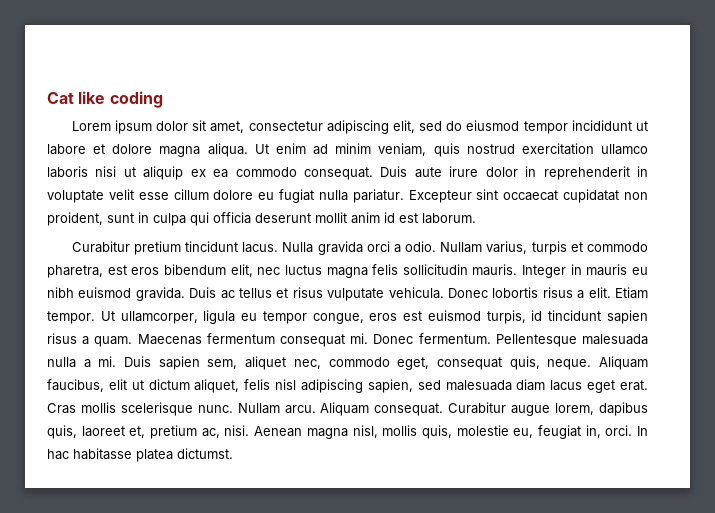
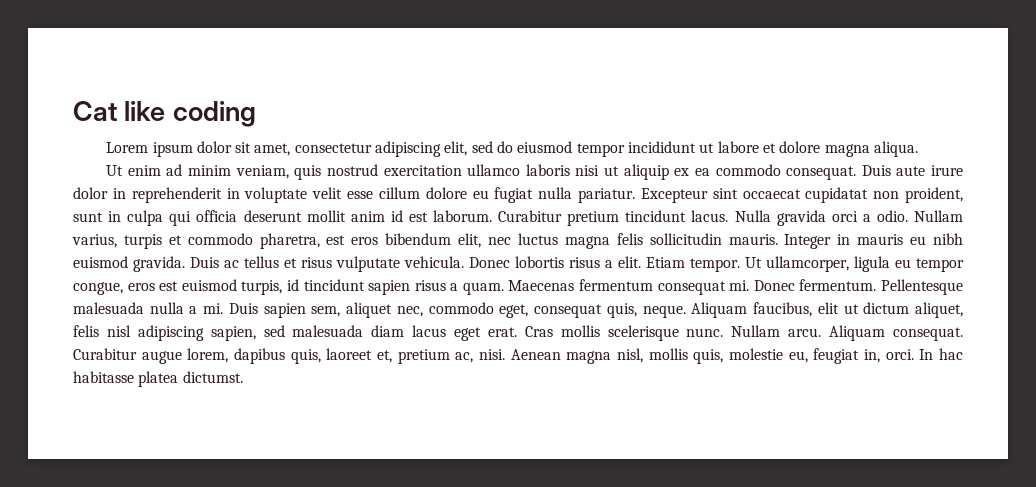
- Lorem ipsum dolor sit amet, consectetur adipiscing elit, sed do eiusmod tempor incididunt ut labore et dolore magna aliqua. Ut enim ad minim veniam, quis nostrud exercitation ullamco laboris nisi ut aliquip ex ea commodo consequat.
+ Lorem ipsum dolor sit amet, consectetur adipiscing elit, sed do eiusmod tempor incididunt ut labore et dolore magna aliqua.
+ Ut enim ad minim veniam, quis nostrud exercitation ullamco laboris nisi ut aliquip ex ea commodo consequat.
- Excepteur sint occaecat cupidatat non proident, sunt in culpa qui officia deserunt mollit anim id est laborum.
- Curabitur pretium tincidunt lacus.
+ Excepteur sint occaecat cupidatat non proident, sunt in culpa qui officia deserunt mollit anim id est laborum. Curabitur pretium tincidunt lacus.

